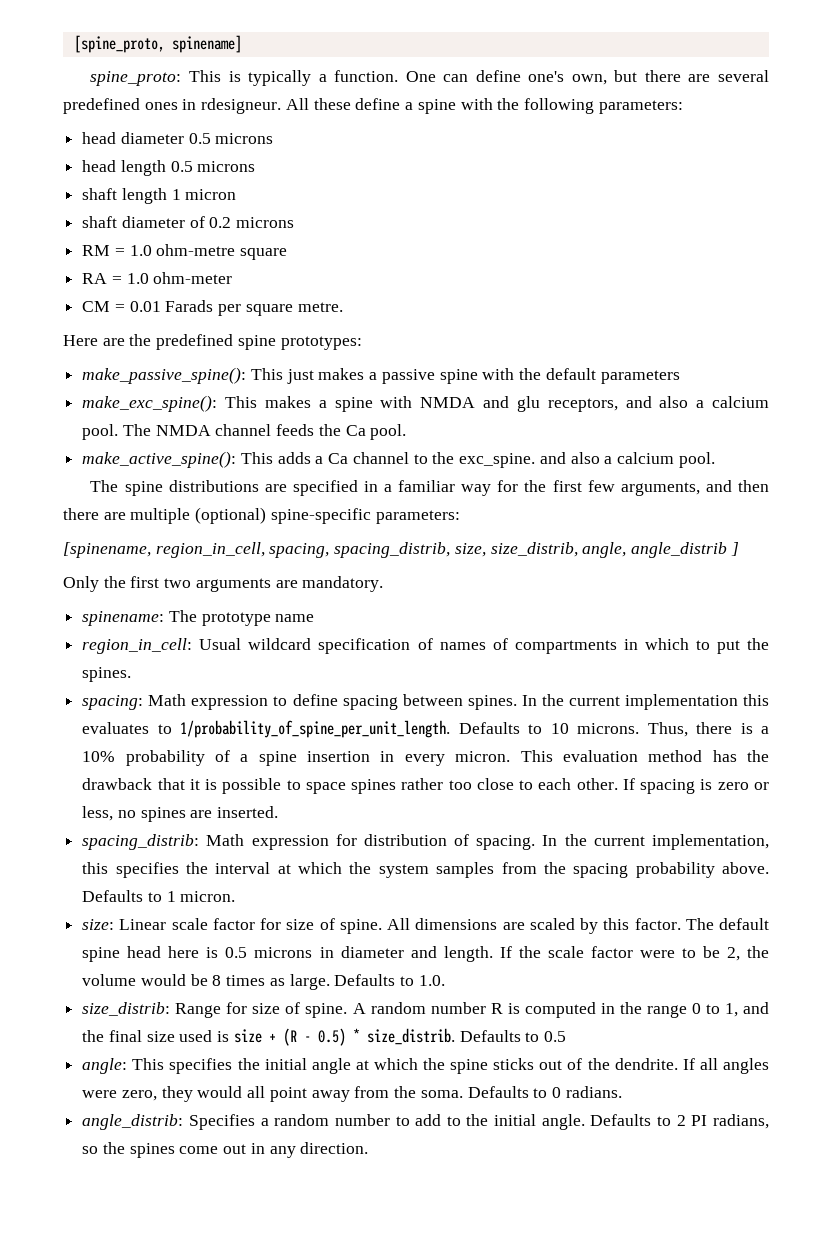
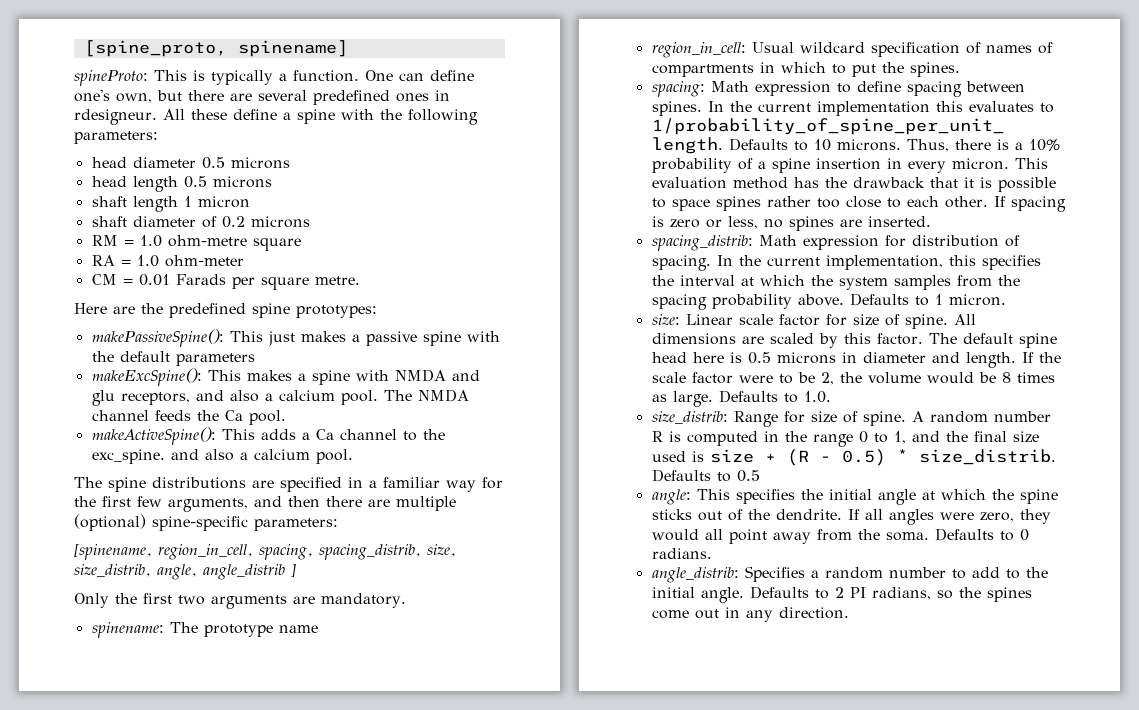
- spine_proto: This is typically a function.
+ spineProto: This is typically a function.
- make_passive_spine(): This just makes a passive spine with the default parameters
+ makePassiveSpine(): This just makes a passive spine with the default parameters
- make_exc_spine(): This makes a spine with NMDA and glu receptors, and also a calcium pool.
+ makeExcSpine(): This makes a spine with NMDA and glu receptors, and also a calcium pool.
- make_active_spine(): This adds a Ca channel to the exc_spine. and also a calcium pool.
+ makeActiveSpine(): This adds a Ca channel to the exc_spine. and also a calcium pool.

